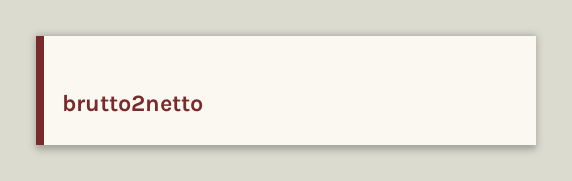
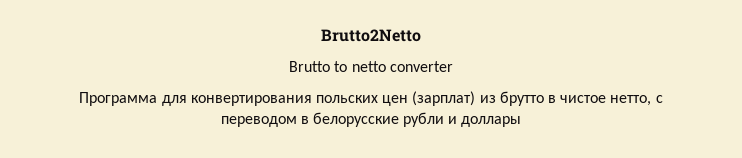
- brutto2netto
+ Brutto2Netto
+ Brutto to netto converter
+ Программа для конвертирования польских цен (зарплат) из брутто в чистое нетто, с переводом в белорусские рубли и доллары

